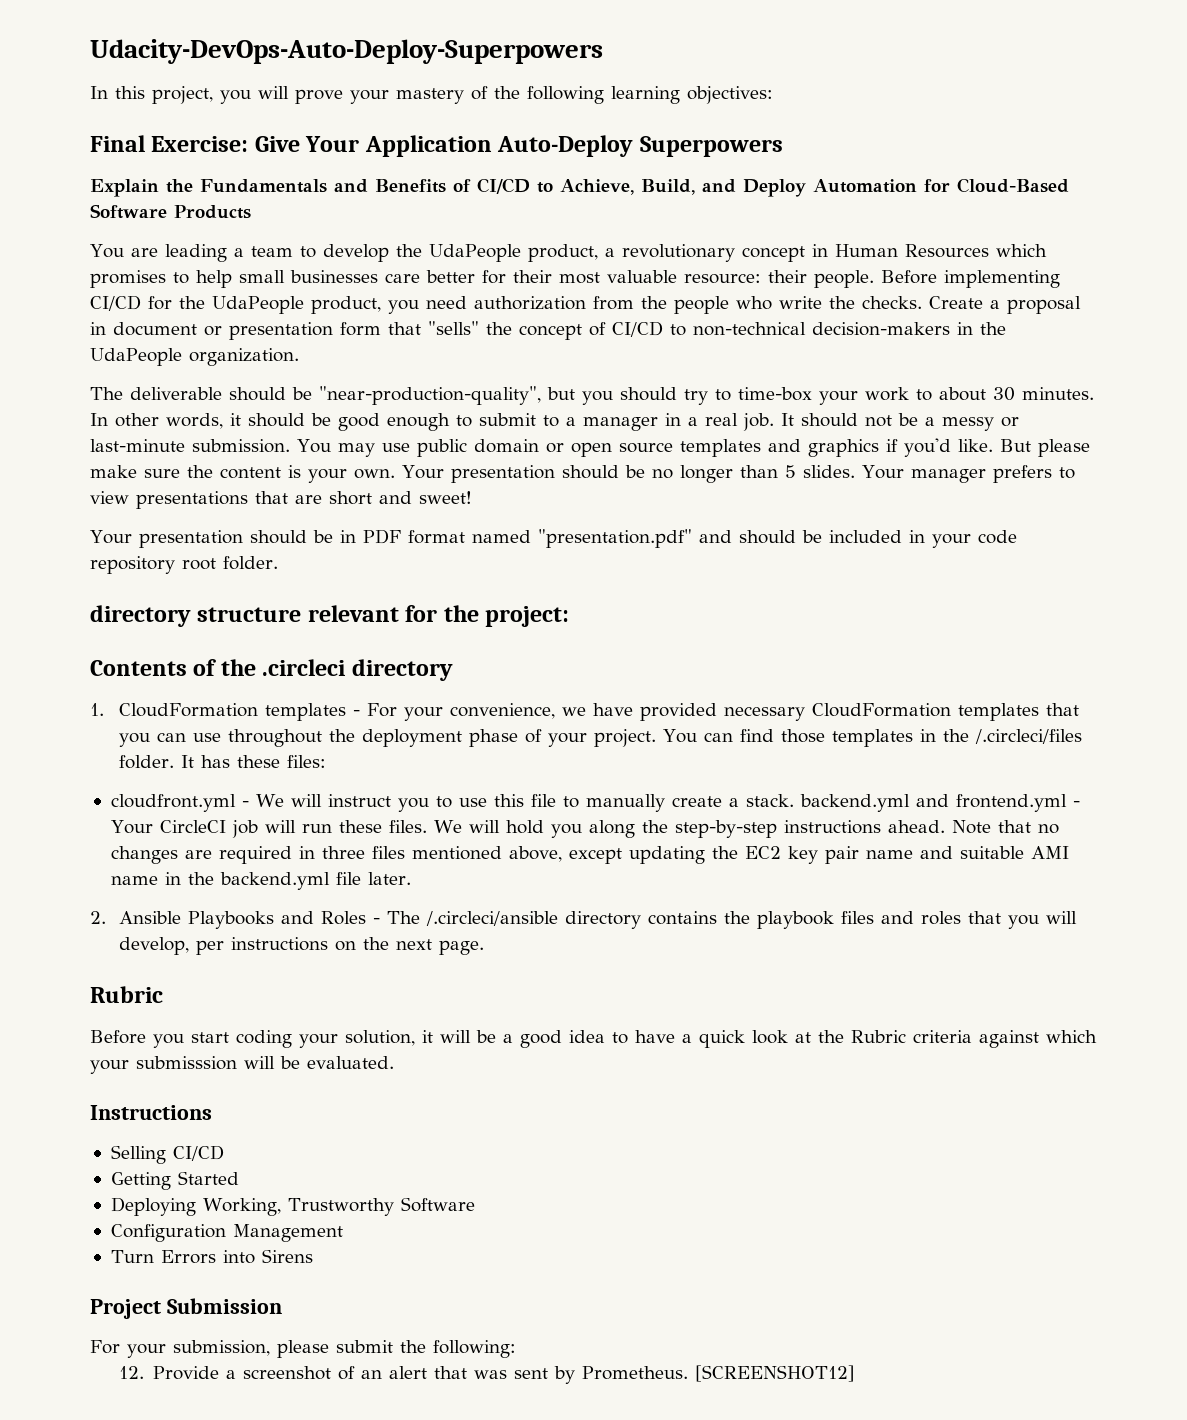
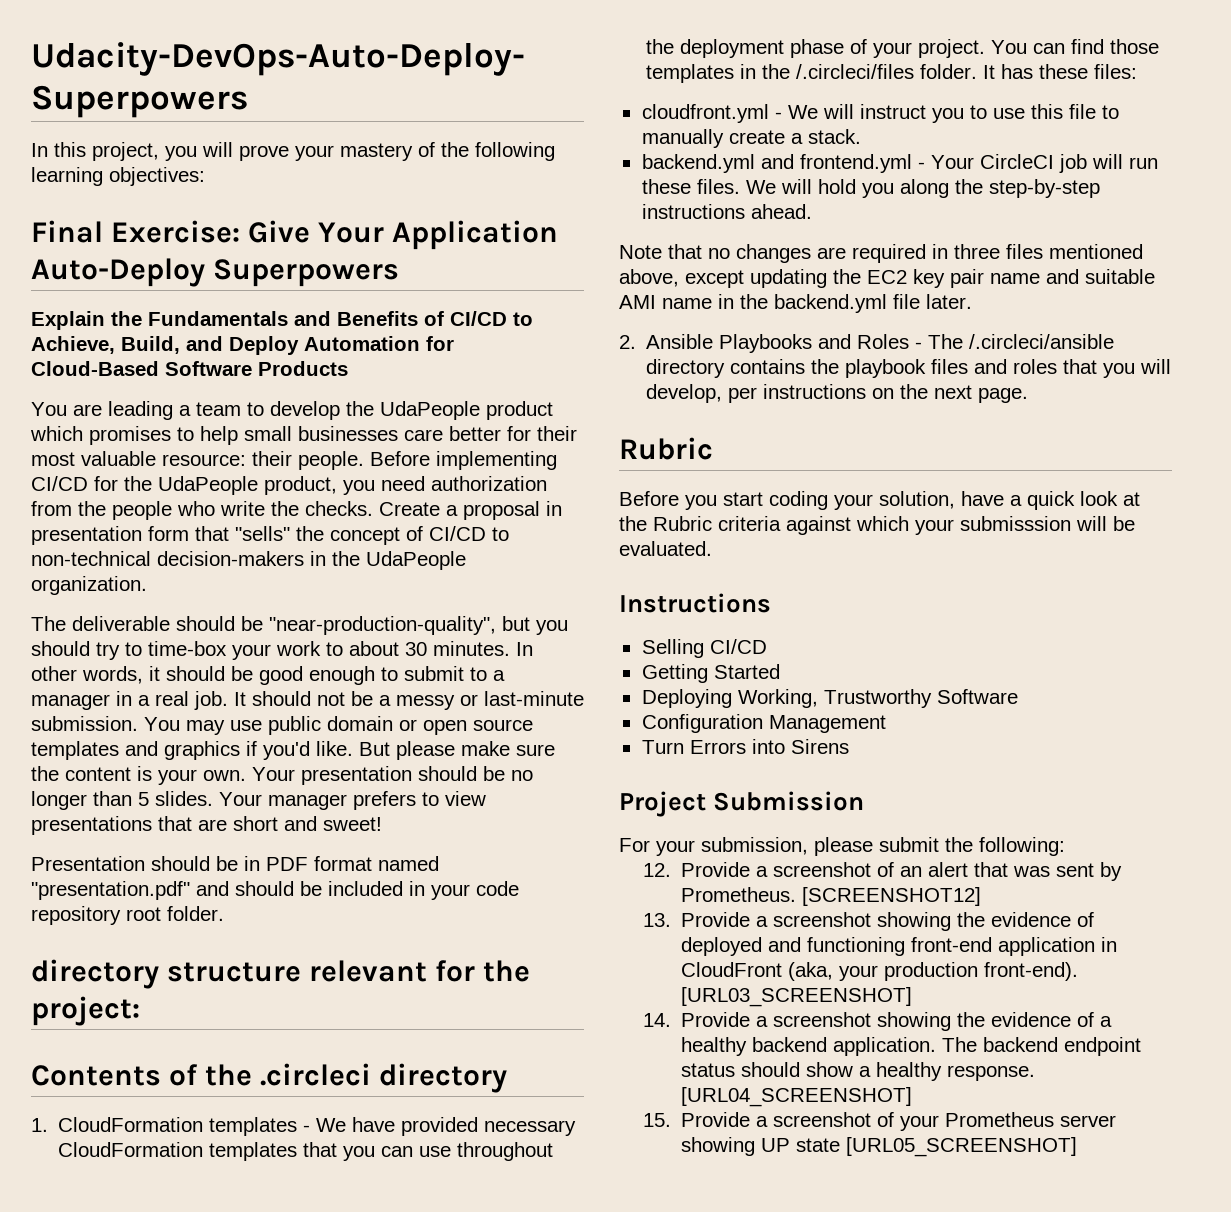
- You are leading a team to develop the UdaPeople product, a revolutionary concept in Human Resources which promises to help small businesses care better for their most valuable resource: their people.
+ You are leading a team to develop the UdaPeople product which promises to help small businesses care better for their most valuable resource: their people.
- Create a proposal in document or presentation form that "sells" the concept of CI/CD to non-technical decision-makers in the UdaPeople organization.
+ Create a proposal in presentation form that "sells" the concept of CI/CD to non-technical decision-makers in the UdaPeople organization.
- Your presentation should be in PDF format named "presentation.pdf" and should be included in your code repository root folder.
+ Presentation should be in PDF format named "presentation.pdf" and should be included in your code repository root folder.
- 1. CloudFormation templates - For your convenience, we have provided necessary CloudFormation templates that you can use throughout the deployment phase of your project.
+ 1. CloudFormation templates - We have provided necessary CloudFormation templates that you can use throughout the deployment phase of your project.
- cloudfront.yml - We will instruct you to use this file to manually create a stack. backend.yml and frontend.yml - Your CircleCI job will run these files.
+ cloudfront.yml - We will instruct you to use this file to manually create a stack.
+ backend.yml and frontend.yml - Your CircleCI job will run these files.
- We will hold you along the step-by-step instructions ahead. Note that no changes are required in three files mentioned above, except updating the EC2 key pair name and suitable AMI name in the backend.yml file later.
+ We will hold you along the step-by-step instructions ahead.
+ Note that no changes are required in three files mentioned above, except updating the EC2 key pair name and suitable AMI name in the backend.yml file later.
- Before you start coding your solution, it will be a good idea to have a quick look at the Rubric criteria against which your submisssion will be evaluated.
+ Before you start coding your solution, have a quick look at the Rubric criteria against which your submisssion will be evaluated.
+ 13. Provide a screenshot showing the evidence of deployed and functioning front-end application in CloudFront (aka, your production front-end). [URL03_SCREENSHOT]
+ 14. Provide a screenshot showing the evidence of a healthy backend application. The backend endpoint status should show a healthy response. [URL04_SCREENSHOT]
+ 15. Provide a screenshot of your Prometheus server showing UP state [URL05_SCREENSHOT]

